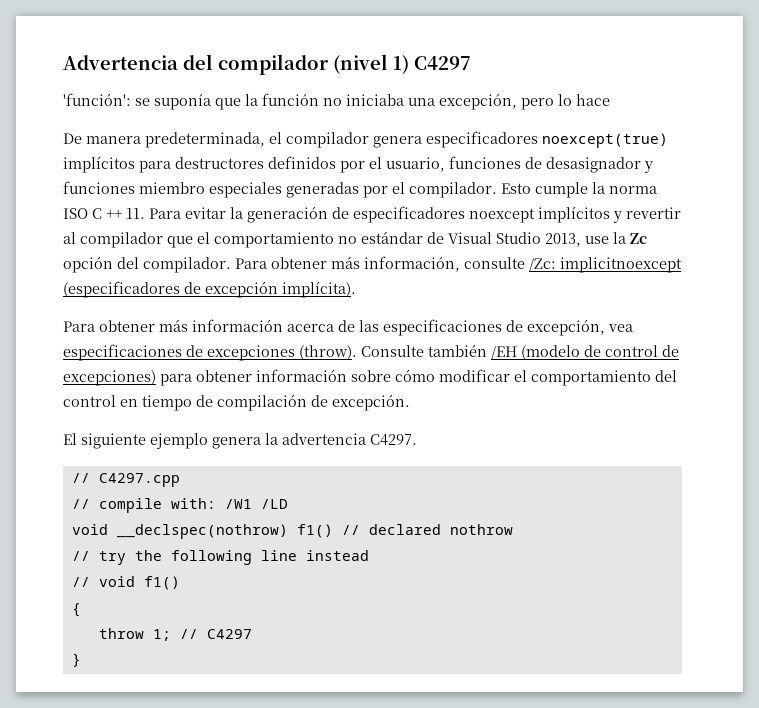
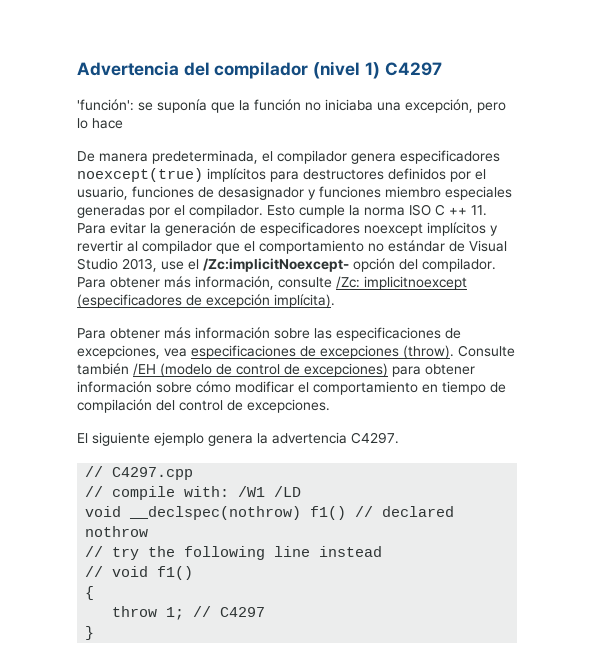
- Esto cumple la norma ISO C ++ 11. Para evitar la generación de especificadores noexcept implícitos y revertir al compilador que el comportamiento no estándar de Visual Studio 2013, use la Zc opción del compilador.
+ Esto cumple la norma ISO C ++ 11. Para evitar la generación de especificadores noexcept implícitos y revertir al compilador que el comportamiento no estándar de Visual Studio 2013, use el /Zc:implicitNoexcept- opción del compilador.
- Para obtener más información acerca de las especificaciones de excepción, vea especificaciones de excepciones (throw).
+ Para obtener más información sobre las especificaciones de excepciones, vea especificaciones de excepciones (throw).
- Consulte también /EH (modelo de control de excepciones) para obtener información sobre cómo modificar el comportamiento del control en tiempo de compilación de excepción.
+ Consulte también /EH (modelo de control de excepciones) para obtener información sobre cómo modificar el comportamiento en tiempo de compilación del control de excepciones.

